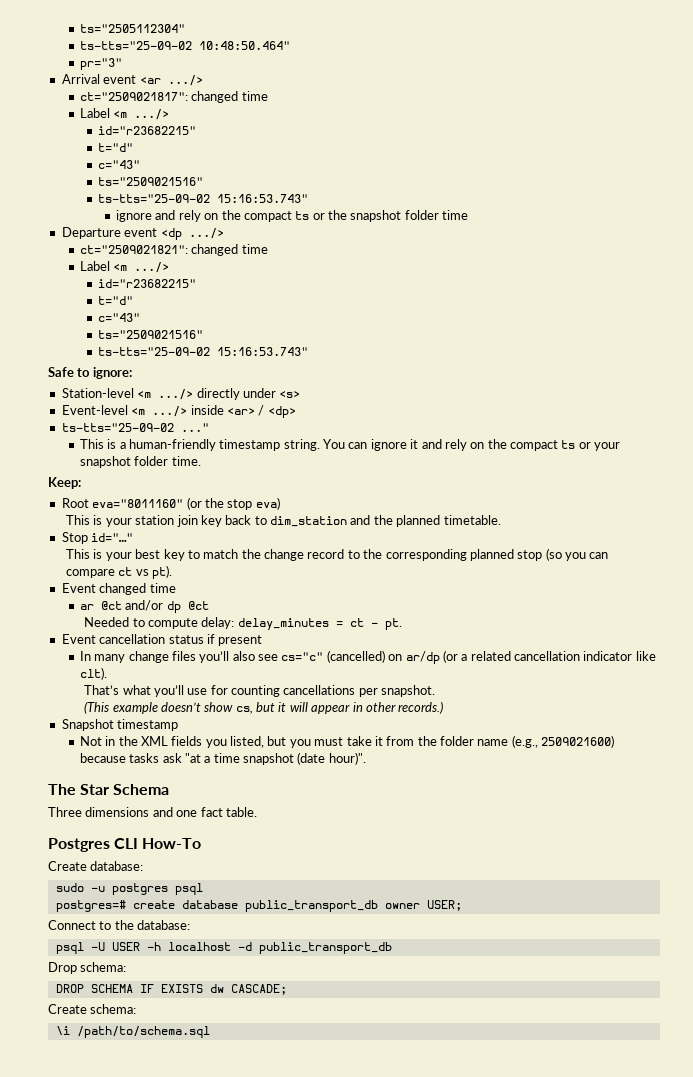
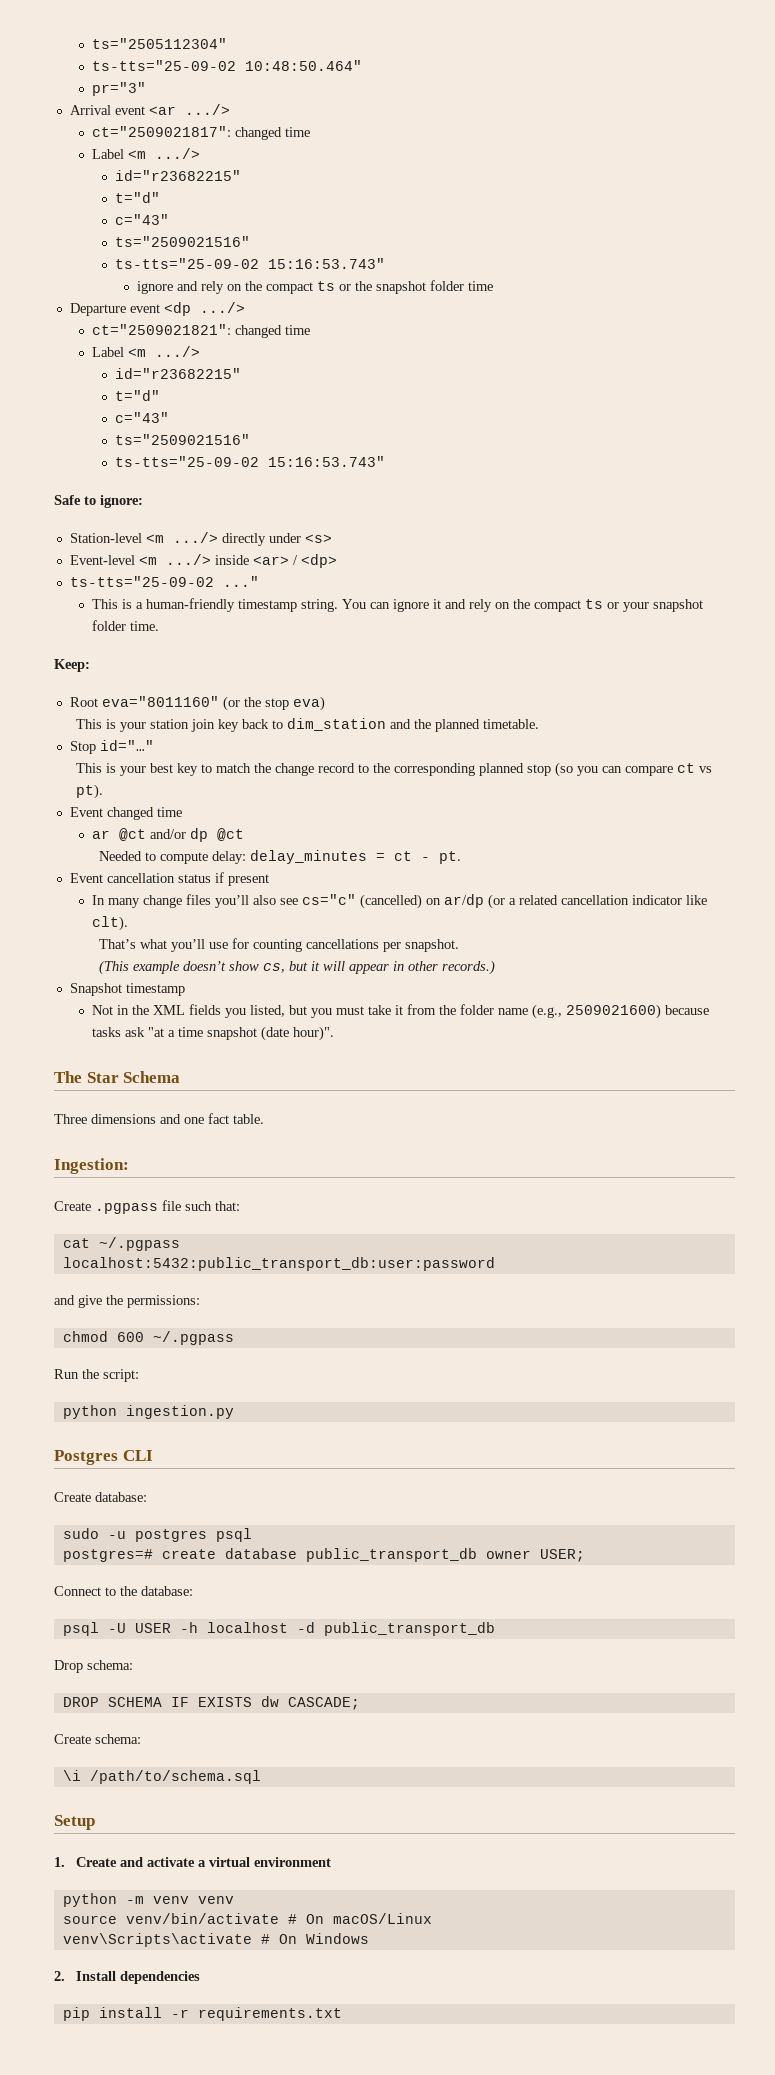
+ Ingestion:
+ Create .pgpass file such that:
+ cat ~/.pgpass
+ localhost:5432:public_transport_db:user:password
+ and give the permissions:
+ chmod 600 ~/.pgpass
+ Run the script:
+ python ingestion.py
- Postgres CLI How-To
+ Postgres CLI
+ Setup
+ 1. Create and activate a virtual environment
+ python -m venv venv
+ source venv/bin/activate # On macOS/Linux
+ venv\Scripts\activate # On Windows
+ 2. Install dependencies
+ pip install -r requirements.txt

